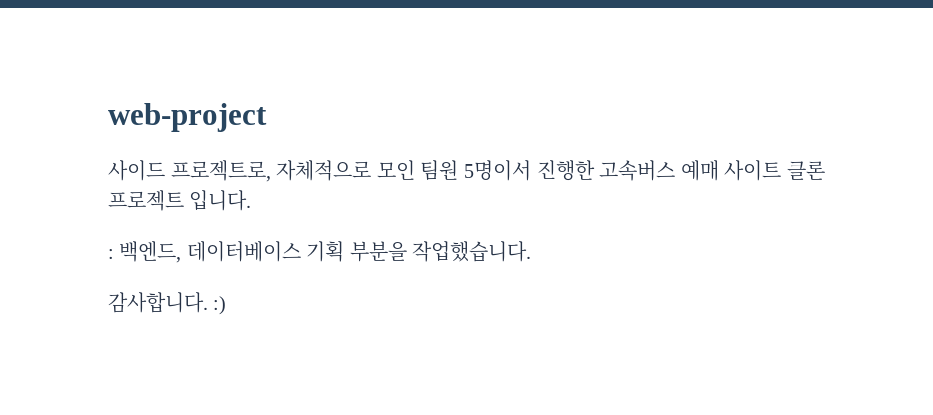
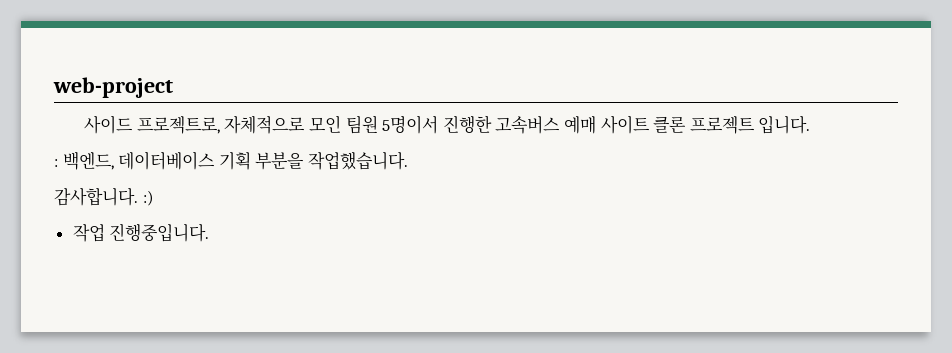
+ 작업 진행중입니다.

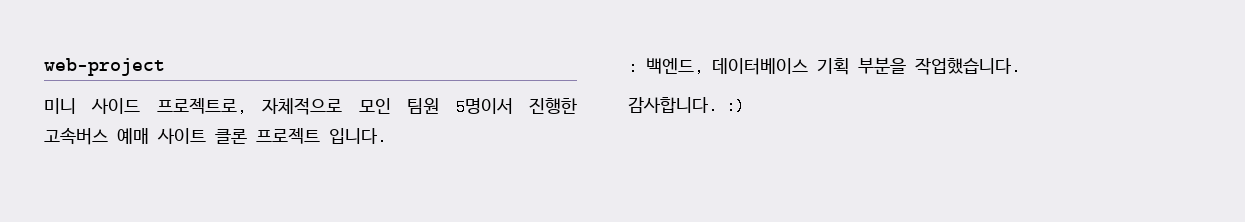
- 사이드 프로젝트로, 자체적으로 모인 팀원 5명이서 진행한 고속버스 예매 사이트 클론 프로젝트 입니다.
+ 미니 사이드 프로젝트로, 자체적으로 모인 팀원 5명이서 진행한 고속버스 예매 사이트 클론 프로젝트 입니다.
- 작업 진행중입니다.

